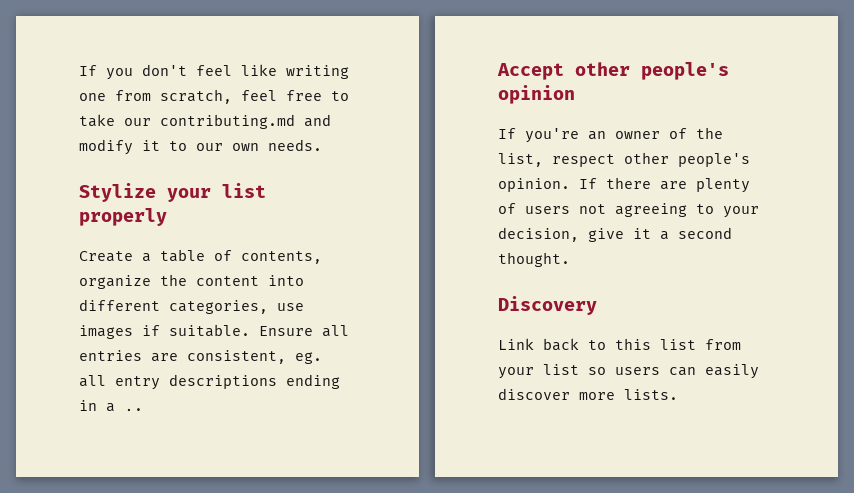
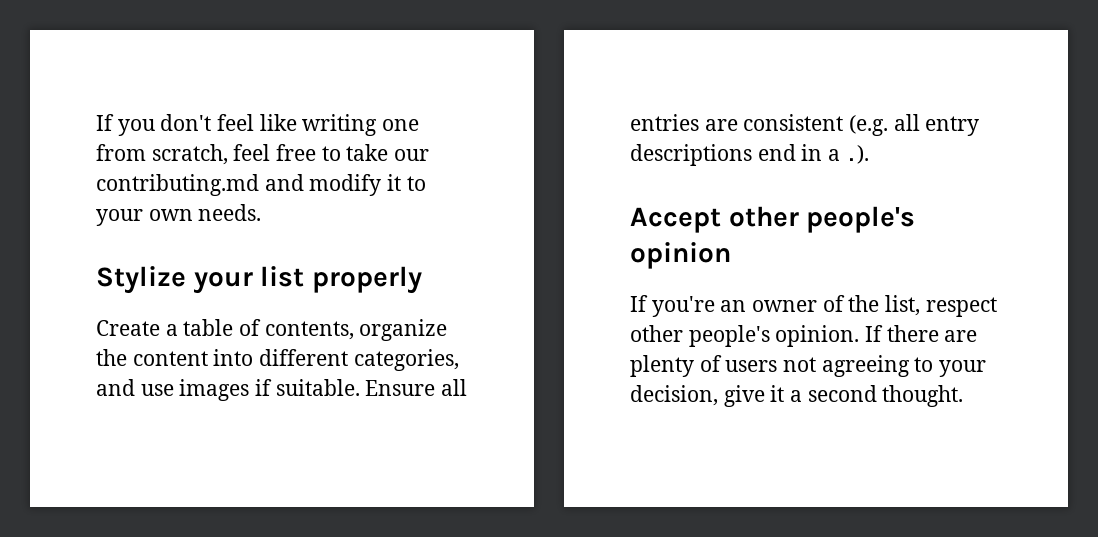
- If you don't feel like writing one from scratch, feel free to take our contributing.md and modify it to our own needs.
+ If you don't feel like writing one from scratch, feel free to take our contributing.md and modify it to your own needs.
- Create a table of contents, organize the content into different categories, use images if suitable.
+ Create a table of contents, organize the content into different categories, and use images if suitable.
- Ensure all entries are consistent, eg. all entry descriptions ending in a ..
+ Ensure all entries are consistent (e.g. all entry descriptions end in a .).
- Discovery
- Link back to this list from your list so users can easily discover more lists.

